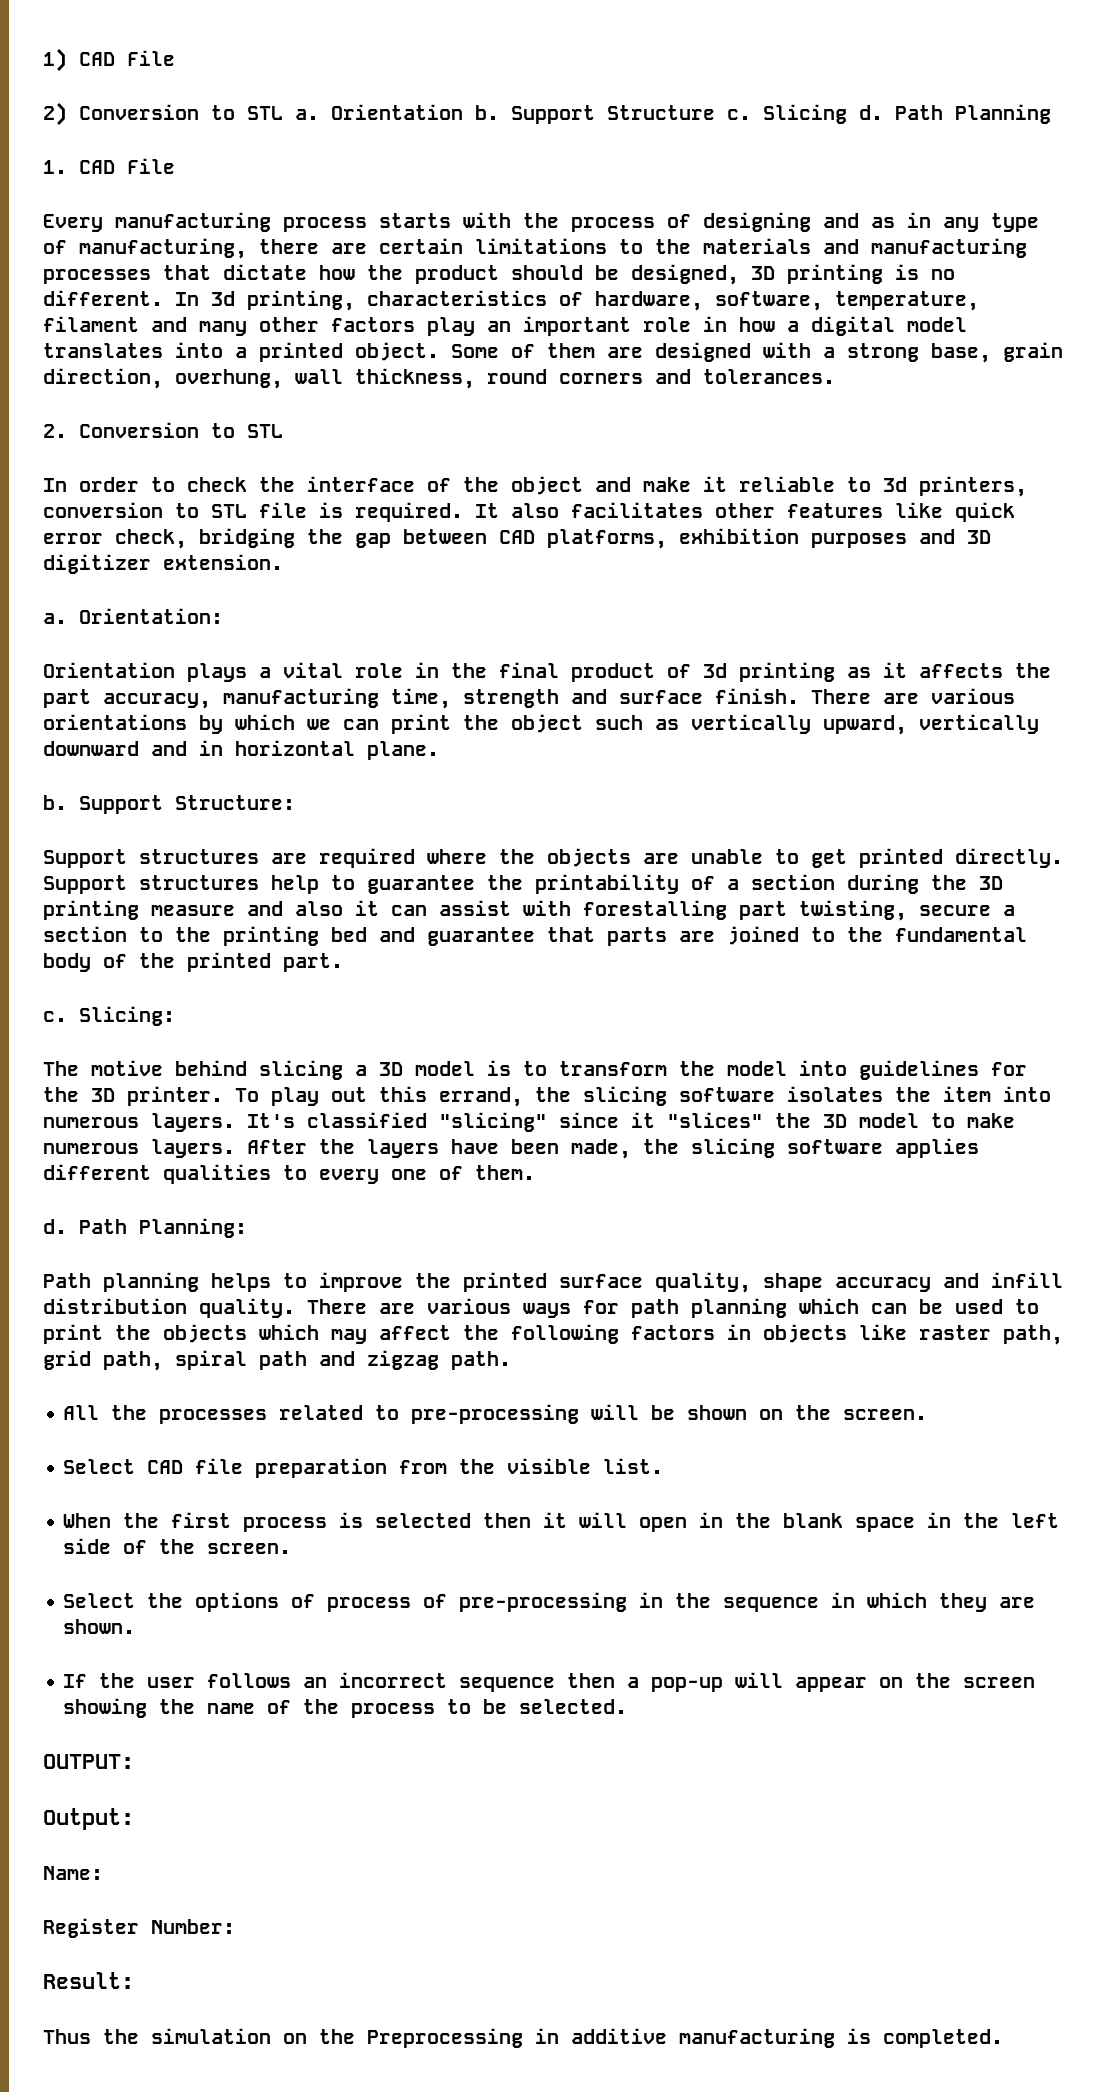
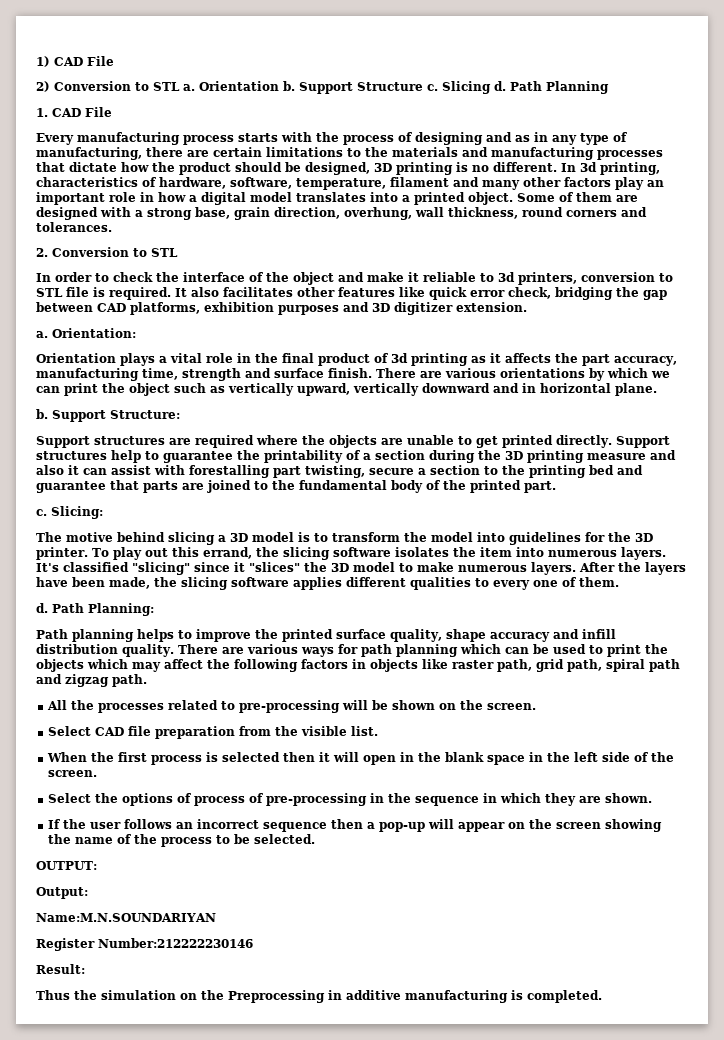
- Name:
+ Name:M.N.SOUNDARIYAN
- Register Number:
+ Register Number:212222230146

